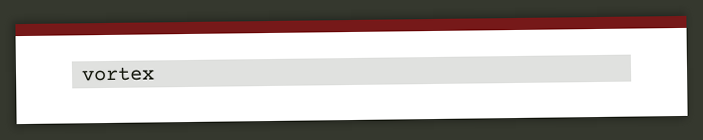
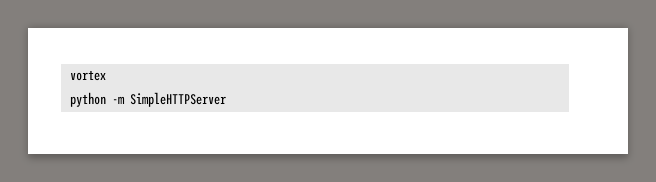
+ python -m SimpleHTTPServer

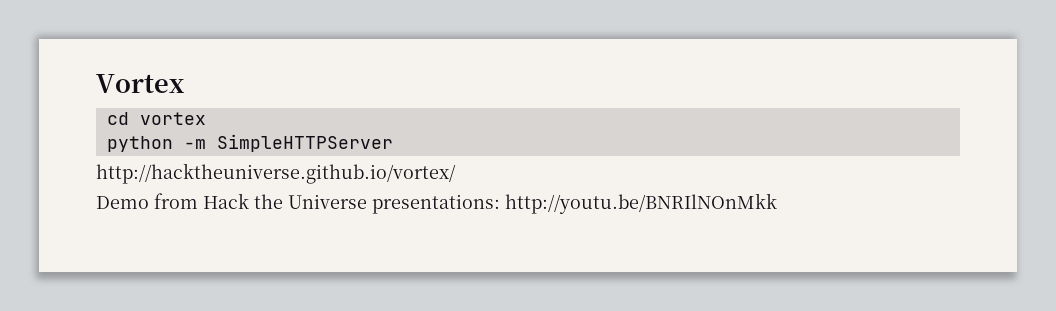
- vortex
+ Vortex
+ cd vortex
+ http://hacktheuniverse.github.io/vortex/
+ Demo from Hack the Universe presentations: http://youtu.be/BNRIlNOnMkk

